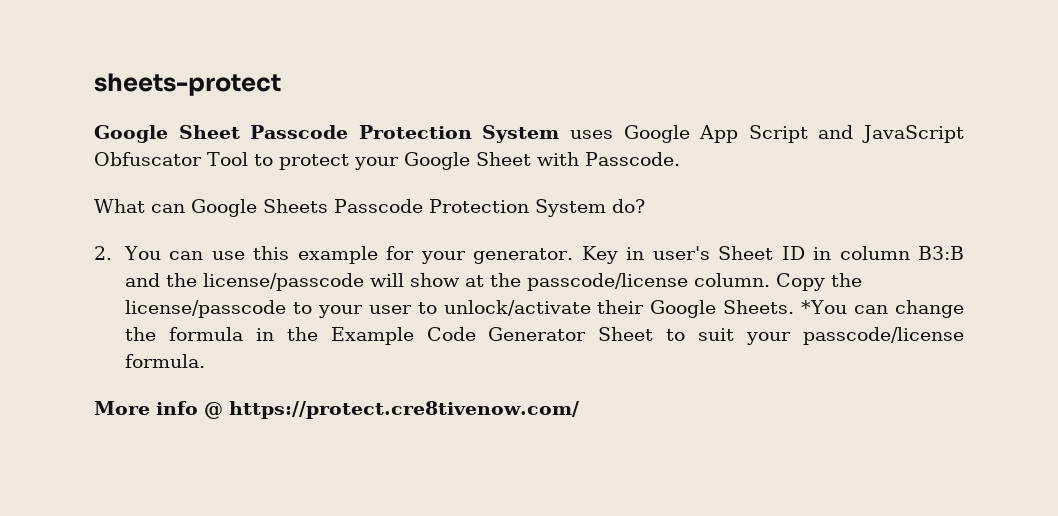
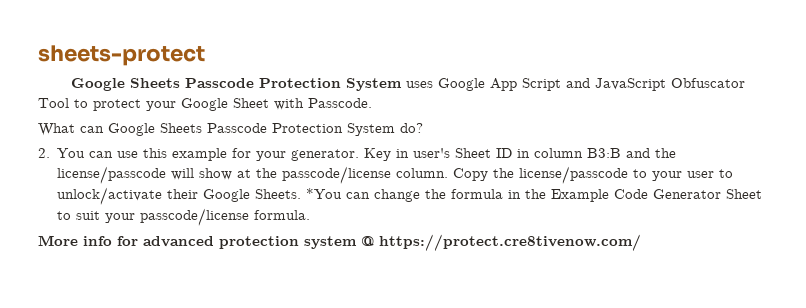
- Google Sheet Passcode Protection System uses Google App Script and JavaScript Obfuscator Tool to protect your Google Sheet with Passcode.
+ Google Sheets Passcode Protection System uses Google App Script and JavaScript Obfuscator Tool to protect your Google Sheet with Passcode.
- More info @ https://protect.cre8tivenow.com/
+ More info for advanced protection system @ https://protect.cre8tivenow.com/

